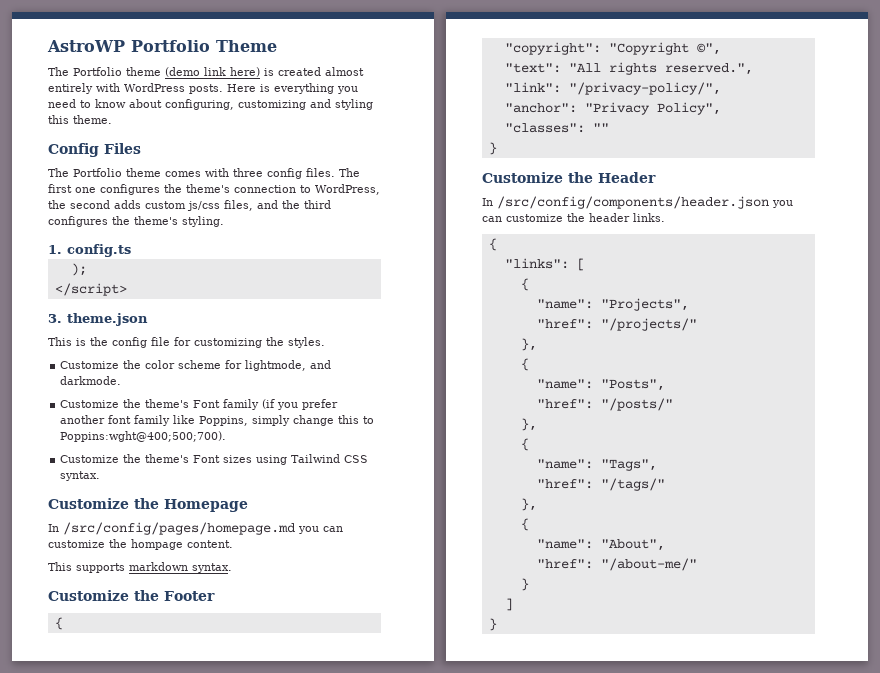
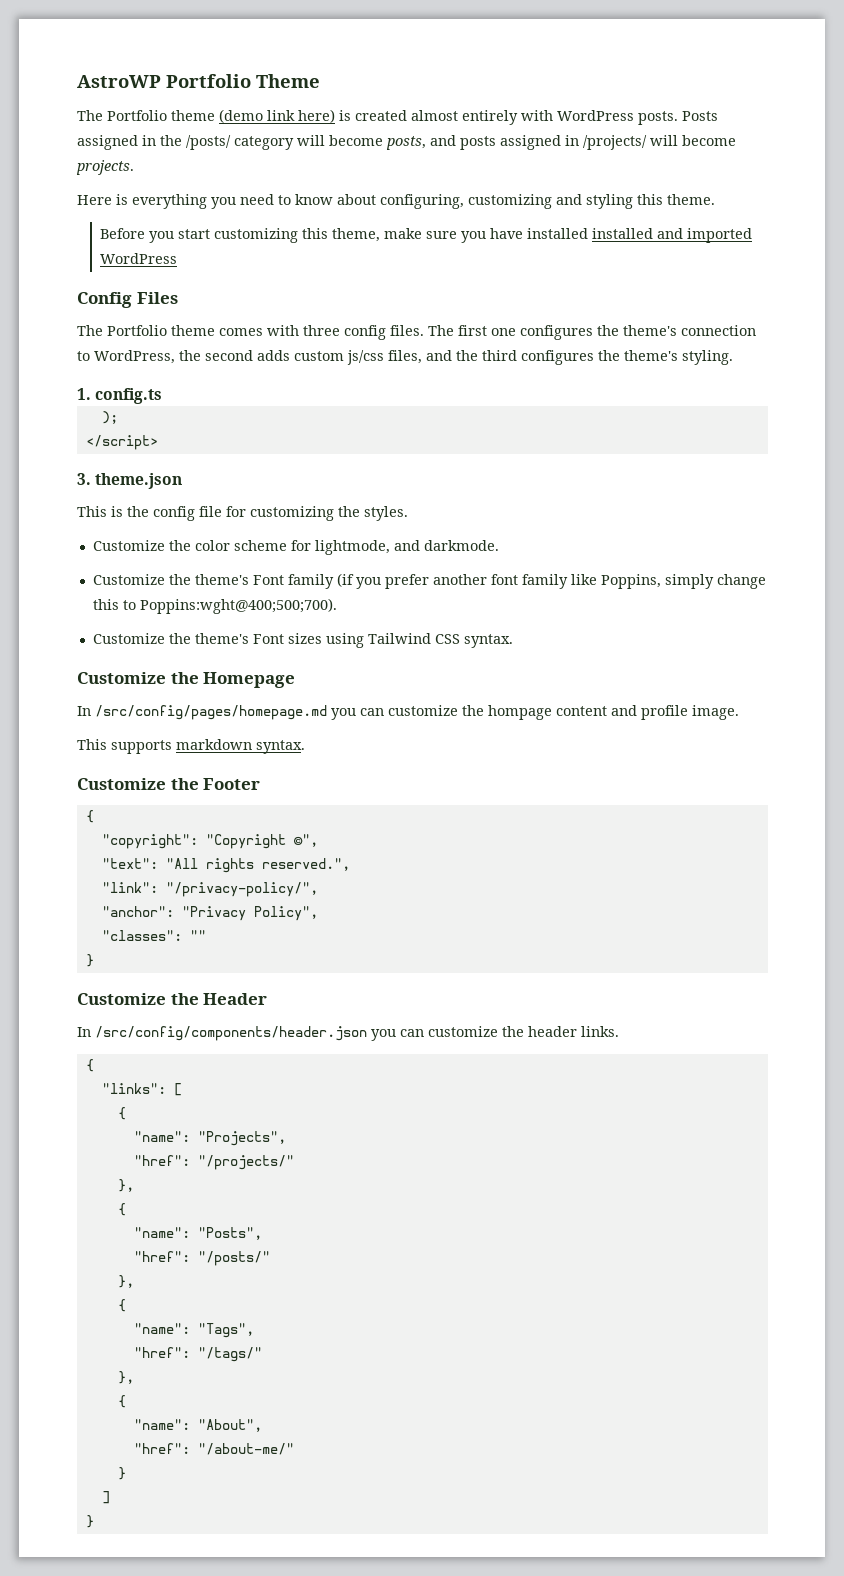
- The Portfolio theme (demo link here) is created almost entirely with WordPress posts. Here is everything you need to know about configuring, customizing and styling this theme.
+ The Portfolio theme (demo link here) is created almost entirely with WordPress posts. Posts assigned in the /posts/ category will become posts, and posts assigned in /projects/ will become projects.
+ Here is everything you need to know about configuring, customizing and styling this theme.
+ Before you start customizing this theme, make sure you have installed installed and imported WordPress
- In /src/config/pages/homepage.md you can customize the hompage content.
+ In /src/config/pages/homepage.md you can customize the hompage content and profile image.

